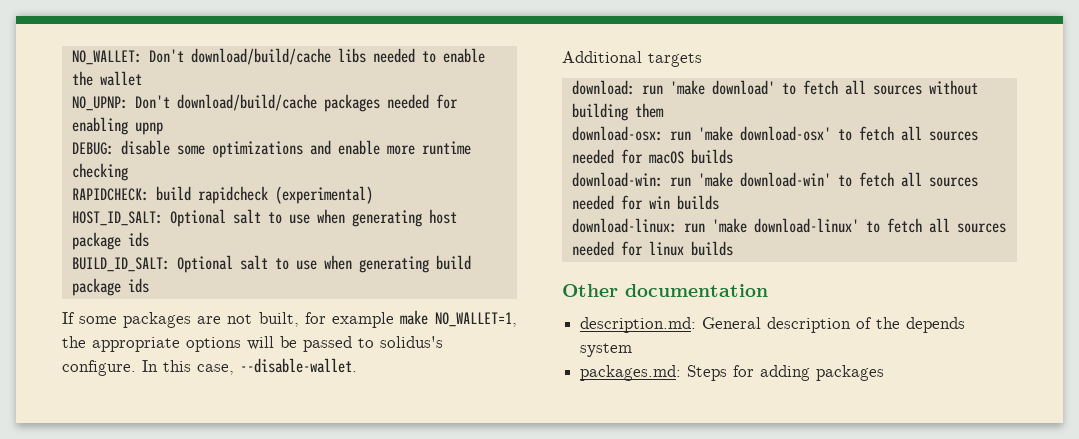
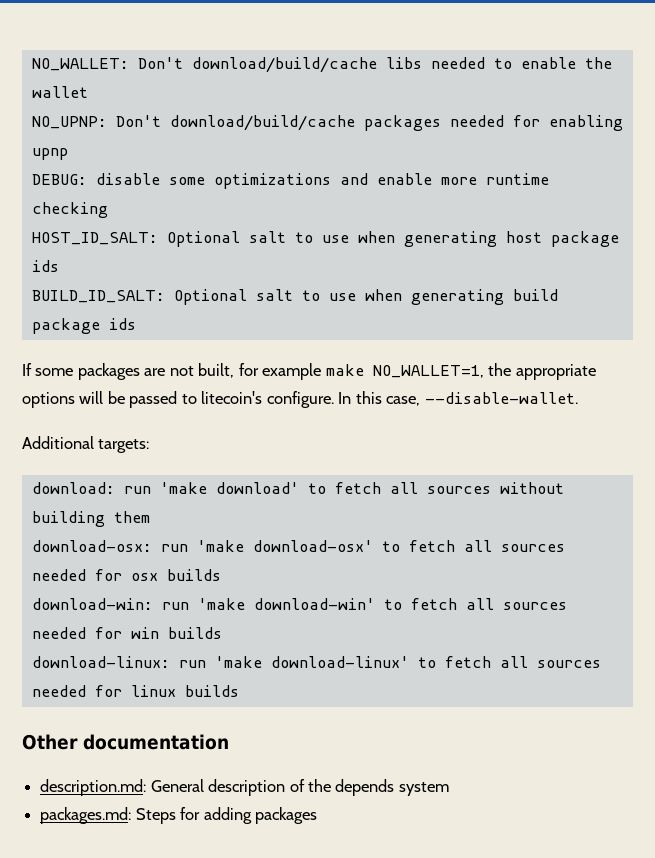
- RAPIDCHECK: build rapidcheck (experimental)
- If some packages are not built, for example make NO_WALLET=1, the appropriate options will be passed to solidus's configure.
+ If some packages are not built, for example make NO_WALLET=1, the appropriate options will be passed to litecoin's configure.
- Additional targets
+ Additional targets:
- download-osx: run 'make download-osx' to fetch all sources needed for macOS builds
+ download-osx: run 'make download-osx' to fetch all sources needed for osx builds

